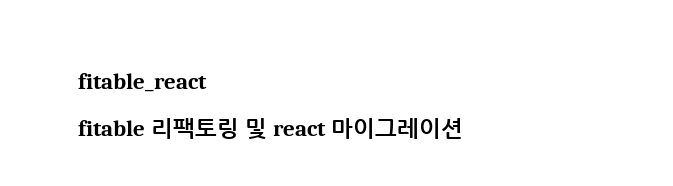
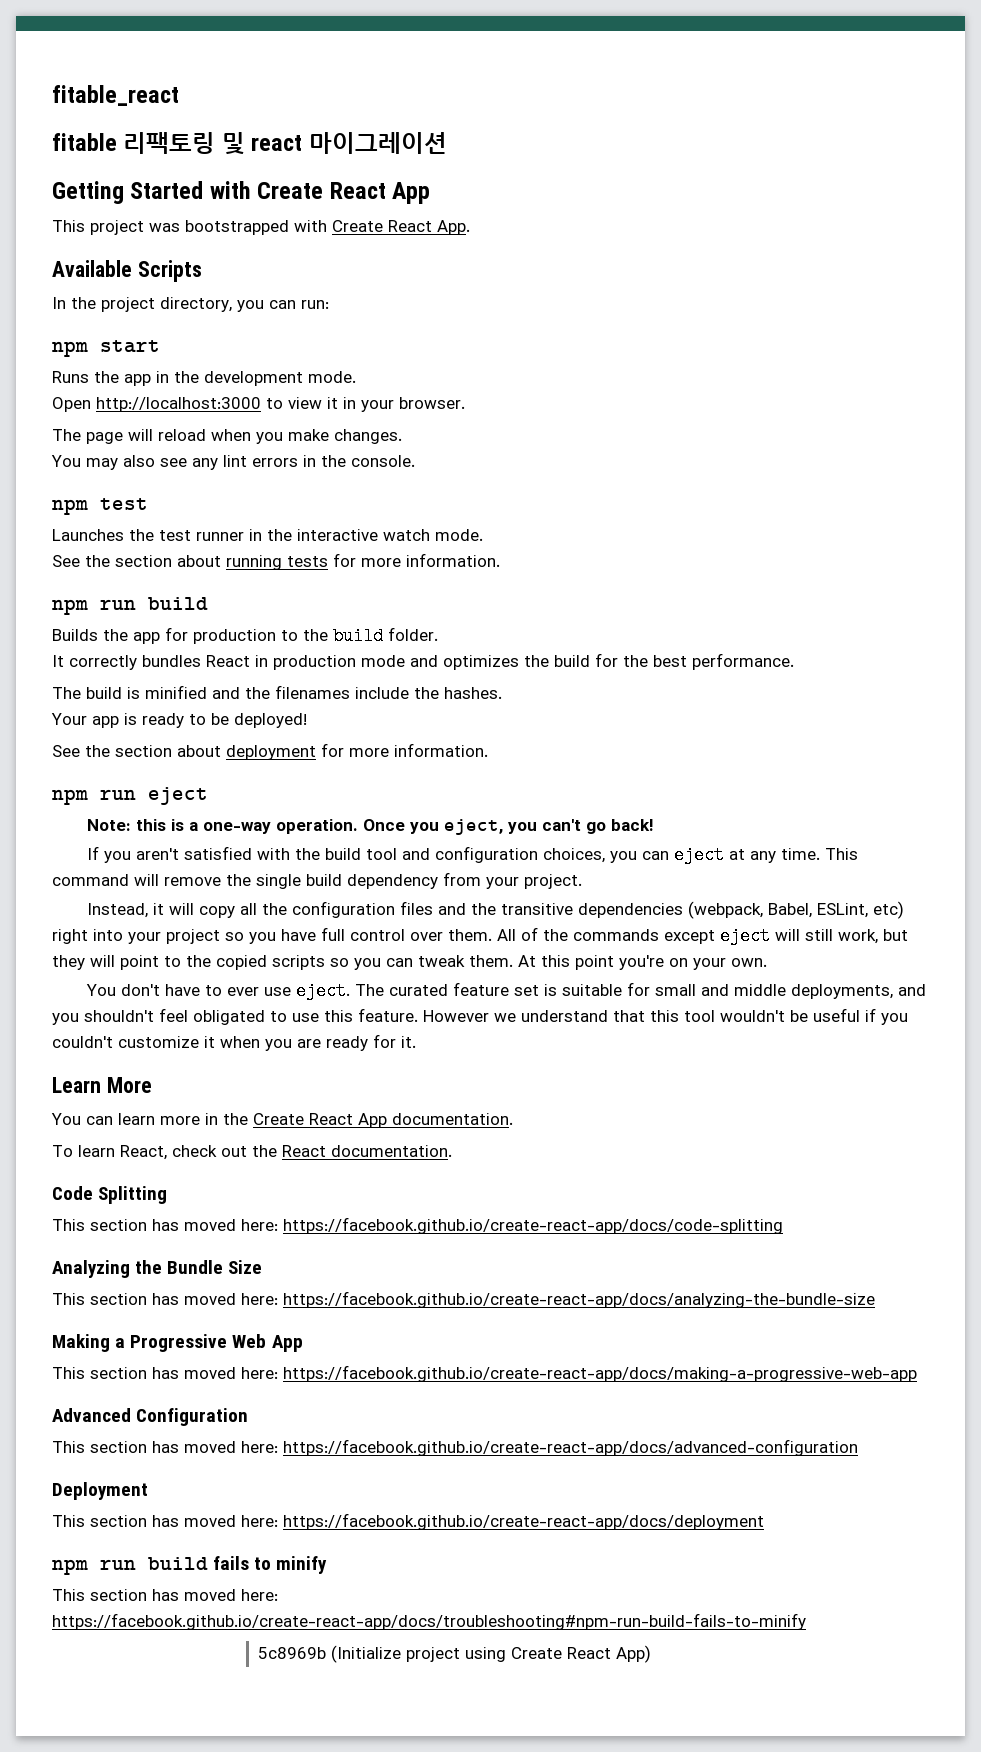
+ Getting Started with Create React App
+ This project was bootstrapped with Create React App.
+ Available Scripts
+ In the project directory, you can run:
+ npm start
+ Runs the app in the development mode.
+ Open http://localhost:3000 to view it in your browser.
+ The page will reload when you make changes.
+ You may also see any lint errors in the console.
+ npm test
+ Launches the test runner in the interactive watch mode.
+ See the section about running tests for more information.
+ npm run build
+ Builds the app for production to the build folder.
+ It correctly bundles React in production mode and optimizes the build for the best performance.
+ The build is minified and the filenames include the hashes.
+ Your app is ready to be deployed!
+ See the section about deployment for more information.
+ npm run eject
+ Note: this is a one-way operation. Once you eject, you can't go back!
+ If you aren't satisfied with the build tool and configuration choices, you can eject at any time. This command will remove the single build dependency from your project.
+ Instead, it will copy all the configuration files and the transitive dependencies (webpack, Babel, ESLint, etc) right into your project so you have full control over them. All of the commands except eject will still work, but they will point to the copied scripts so you can tweak them. At this point you're on your own.
+ You don't have to ever use eject. The curated feature set is suitable for small and middle deployments, and you shouldn't feel obligated to use this feature. However we understand that this tool wouldn't be useful if you couldn't customize it when you are ready for it.
+ Learn More
+ You can learn more in the Create React App documentation.
+ To learn React, check out the React documentation.
+ Code Splitting
+ This section has moved here: https://facebook.github.io/create-react-app/docs/code-splitting
+ Analyzing the Bundle Size
+ This section has moved here: https://facebook.github.io/create-react-app/docs/analyzing-the-bundle-size
+ Making a Progressive Web App
+ This section has moved here: https://facebook.github.io/create-react-app/docs/making-a-progressive-web-app
+ Advanced Configuration
+ This section has moved here: https://facebook.github.io/create-react-app/docs/advanced-configuration
+ Deployment
+ This section has moved here: https://facebook.github.io/create-react-app/docs/deployment
+ npm run build fails to minify
+ This section has moved here: https://facebook.github.io/create-react-app/docs/troubleshooting#npm-run-build-fails-to-minify
+ 5c8969b (Initialize project using Create React App)

